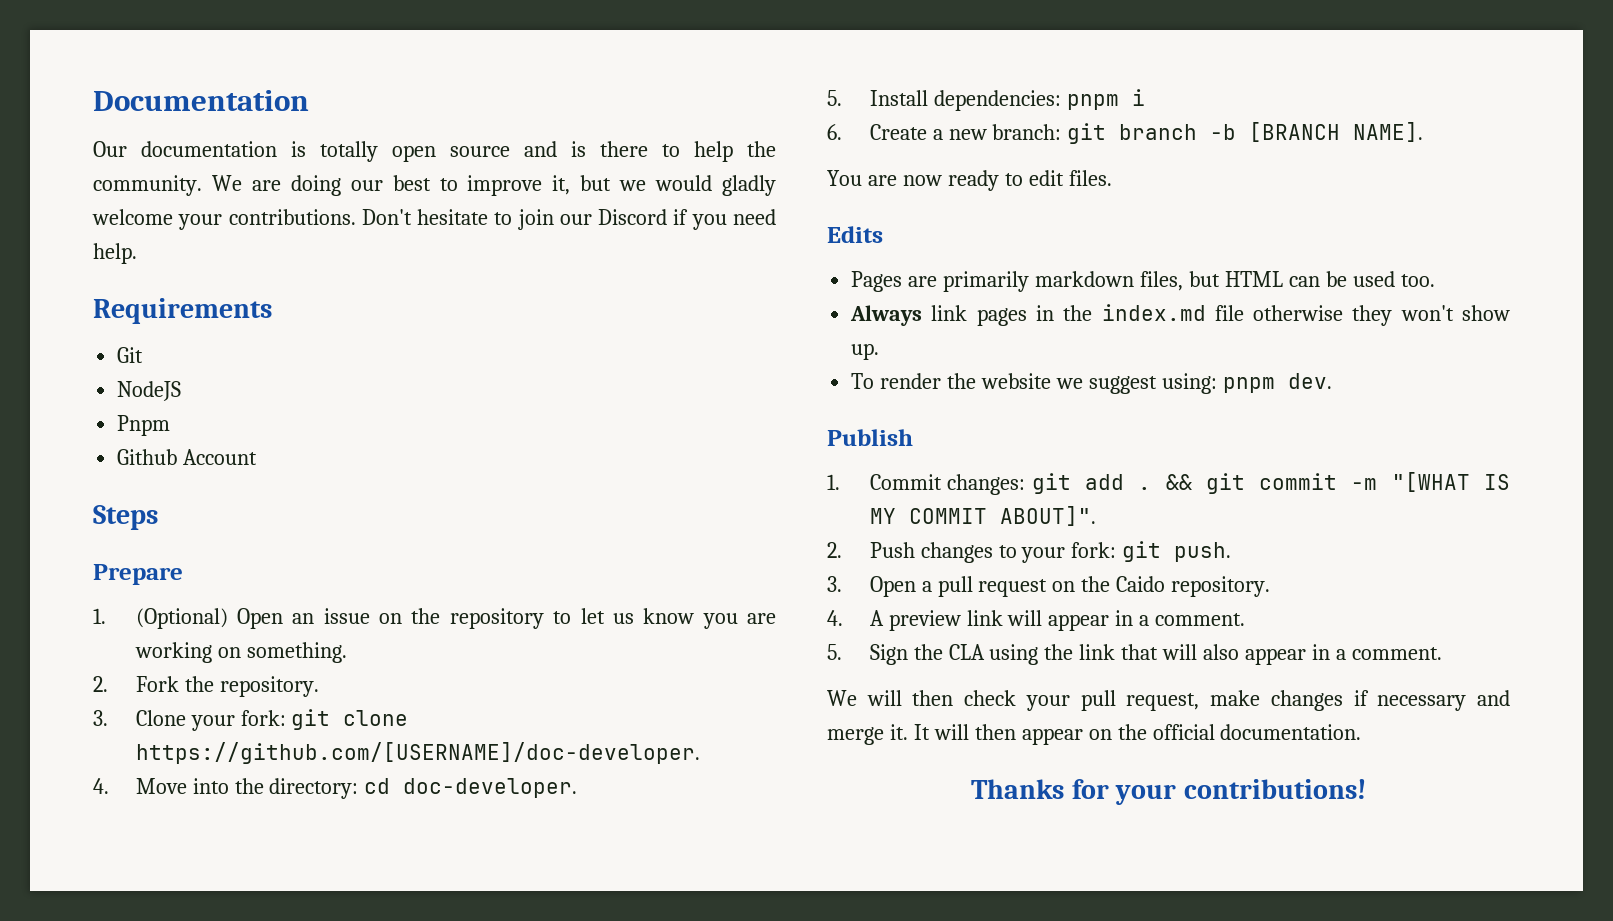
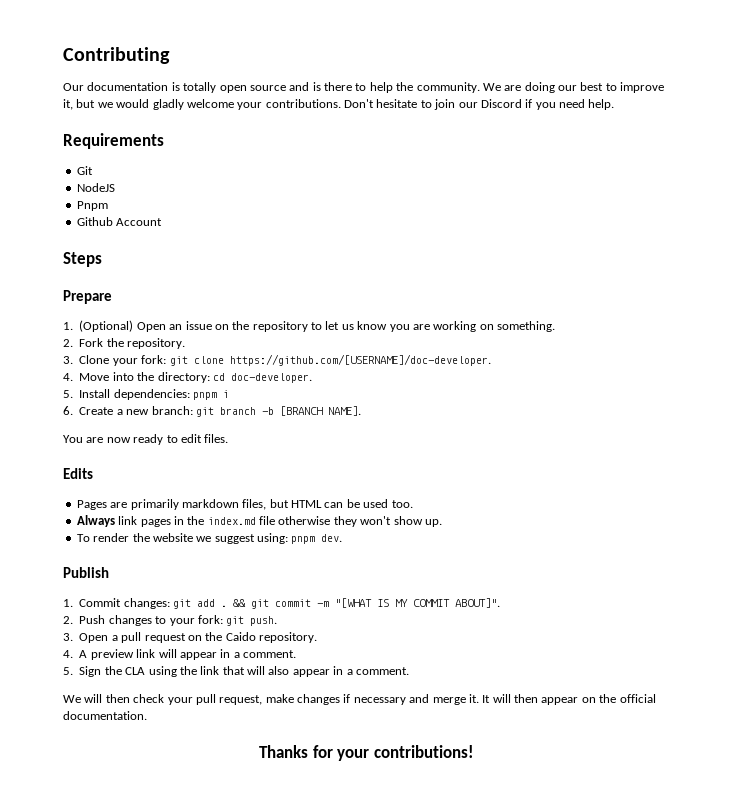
- Documentation
+ Contributing

